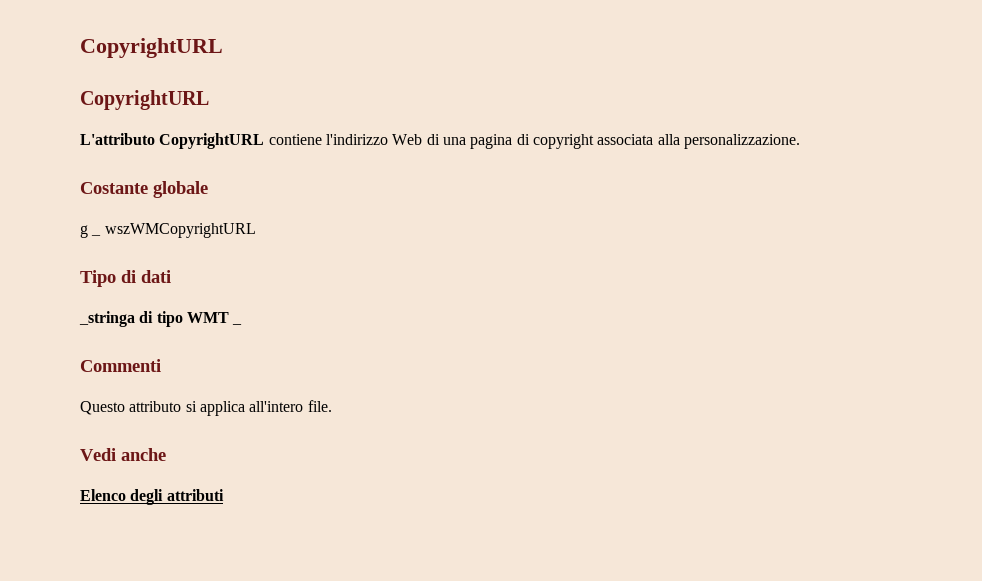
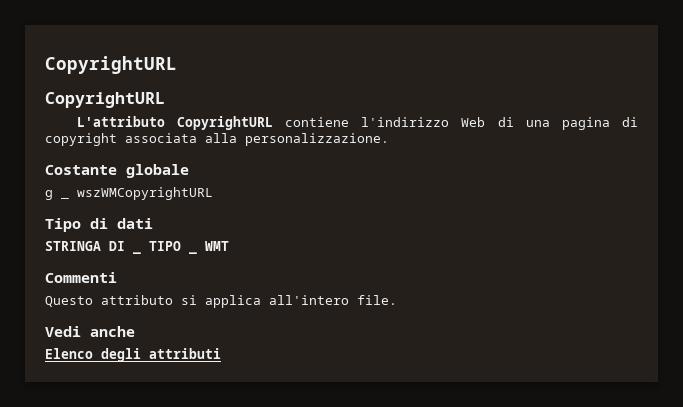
- _stringa di tipo WMT _
+ STRINGA DI _ TIPO _ WMT

